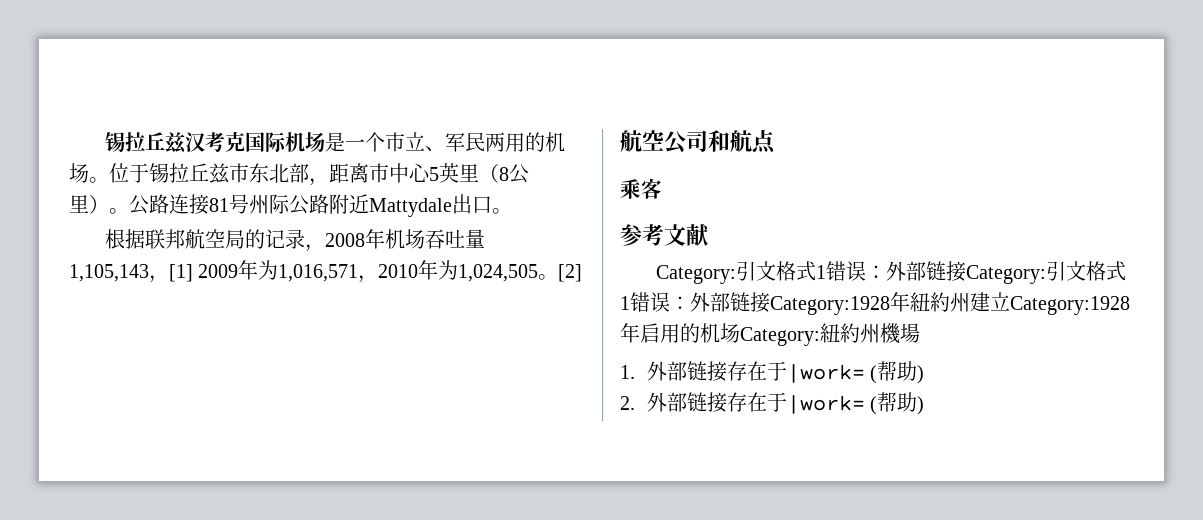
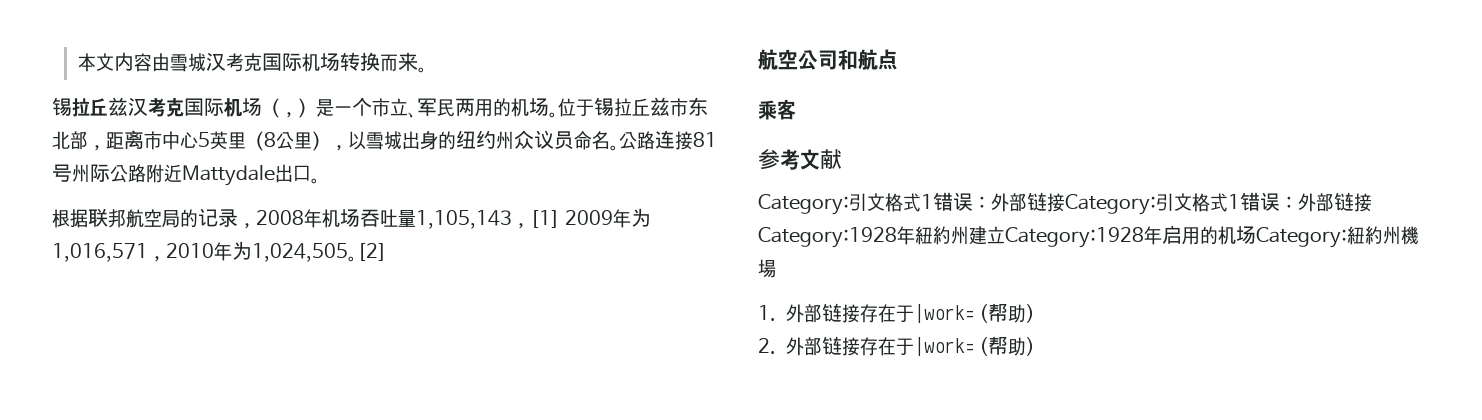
+ 本文内容由雪城汉考克国际机场转换而来。
- 锡拉丘兹汉考克国际机场是一个市立、军民两用的机场。
+ 锡拉丘兹汉考克国际机场（，）是一个市立、军民两用的机场。
- 位于锡拉丘兹市东北部，距离市中心5英里（8公里）。
+ 位于锡拉丘兹市东北部，距离市中心5英里（8公里），以雪城出身的纽约州众议员命名。

